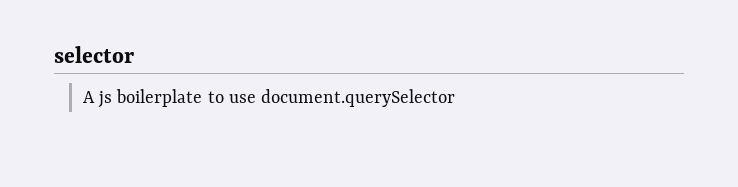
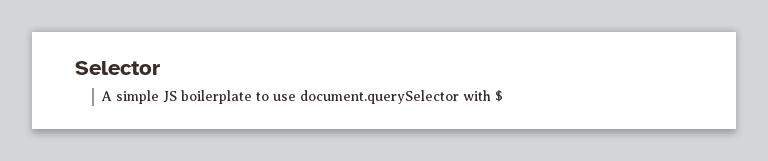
- selector
+ Selector
- A js boilerplate to use document.querySelector
+ A simple JS boilerplate to use document.querySelector with $

